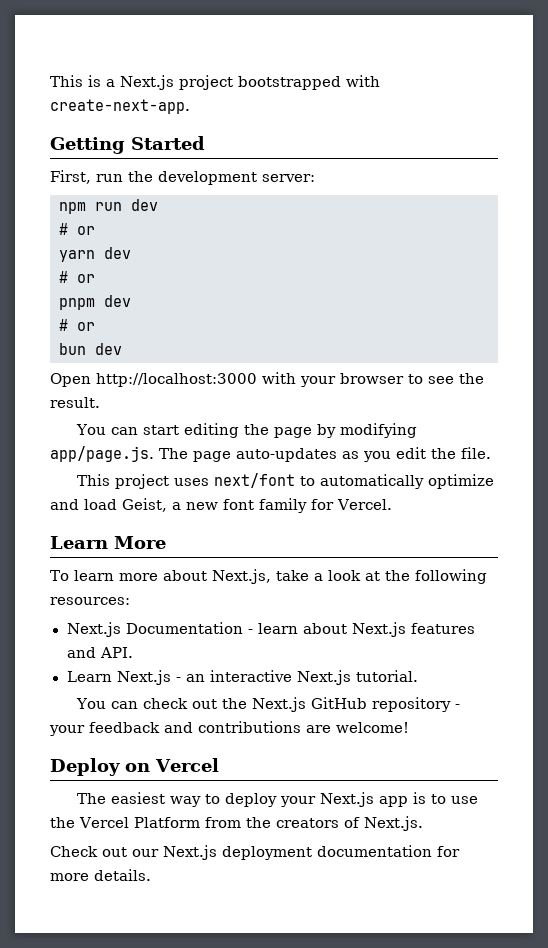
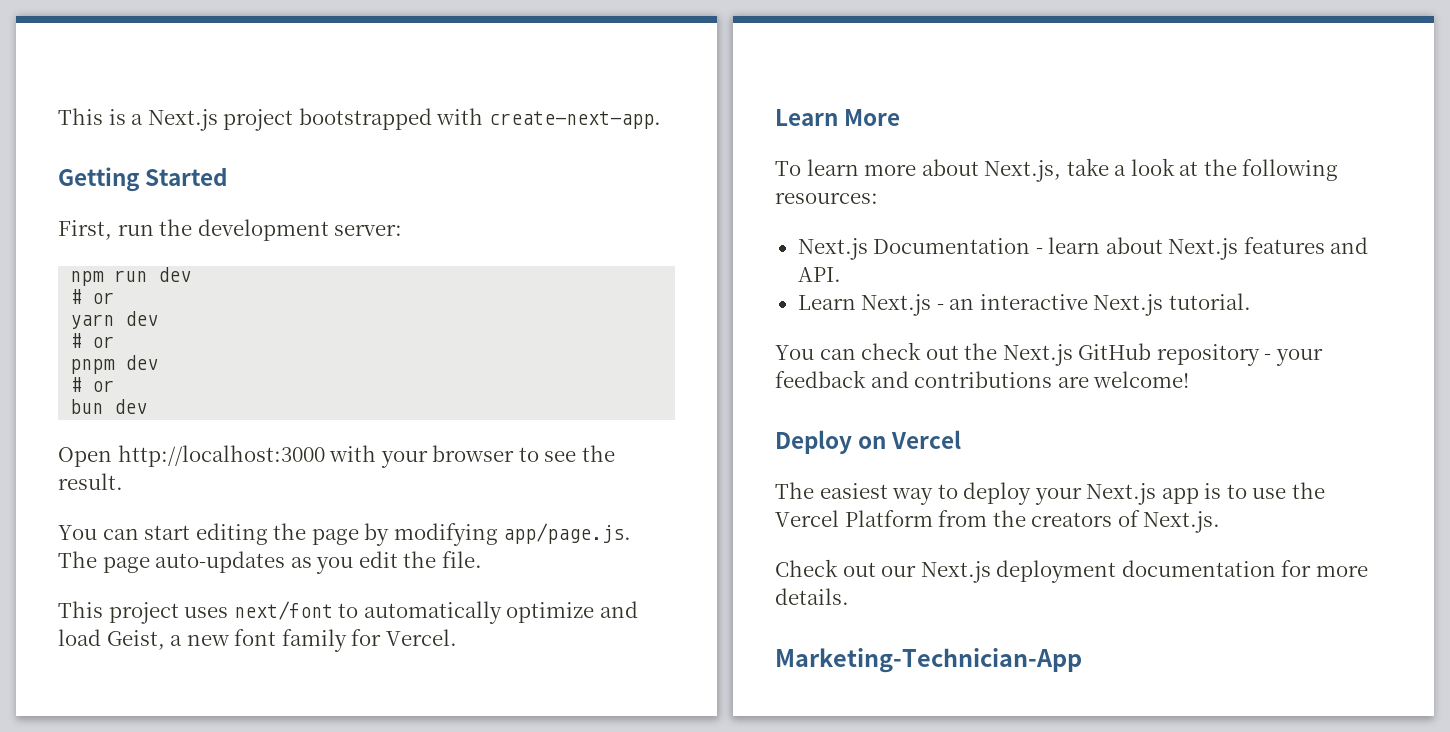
+ Marketing-Technician-App

